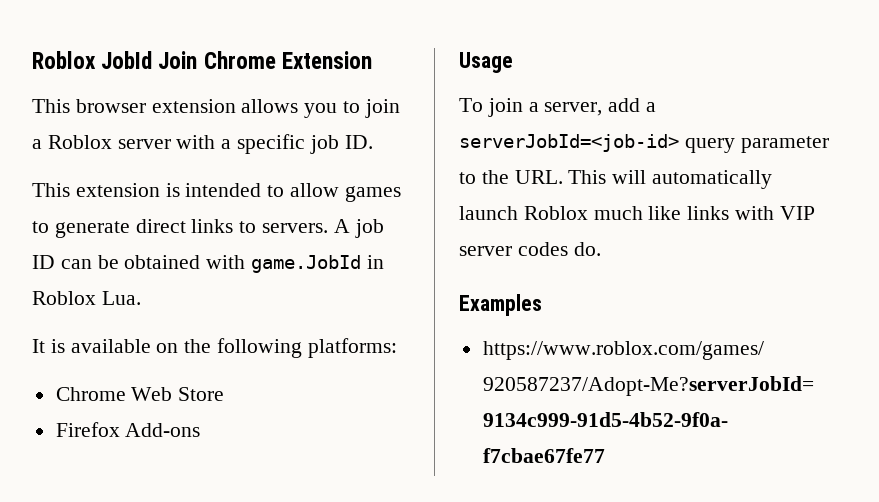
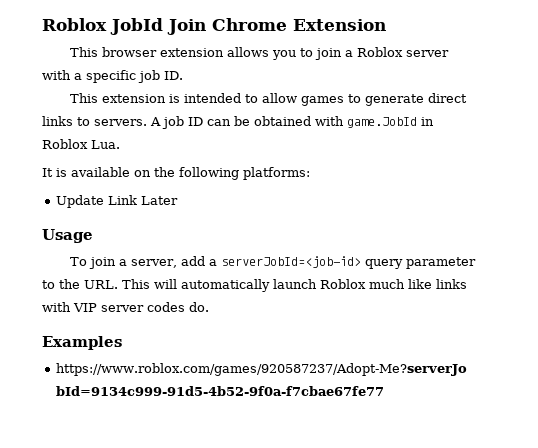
- Chrome Web Store
- Firefox Add-ons
+ Update Link Later

